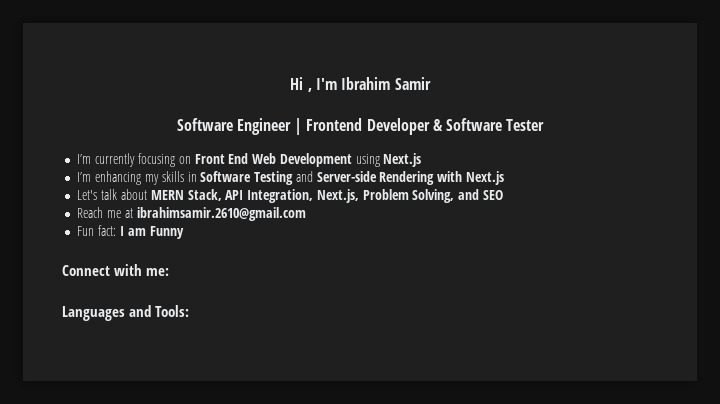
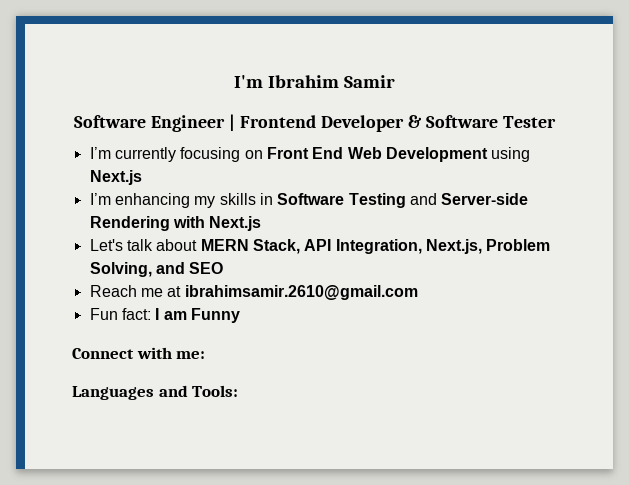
- Hi , I'm Ibrahim Samir
+ I'm Ibrahim Samir

